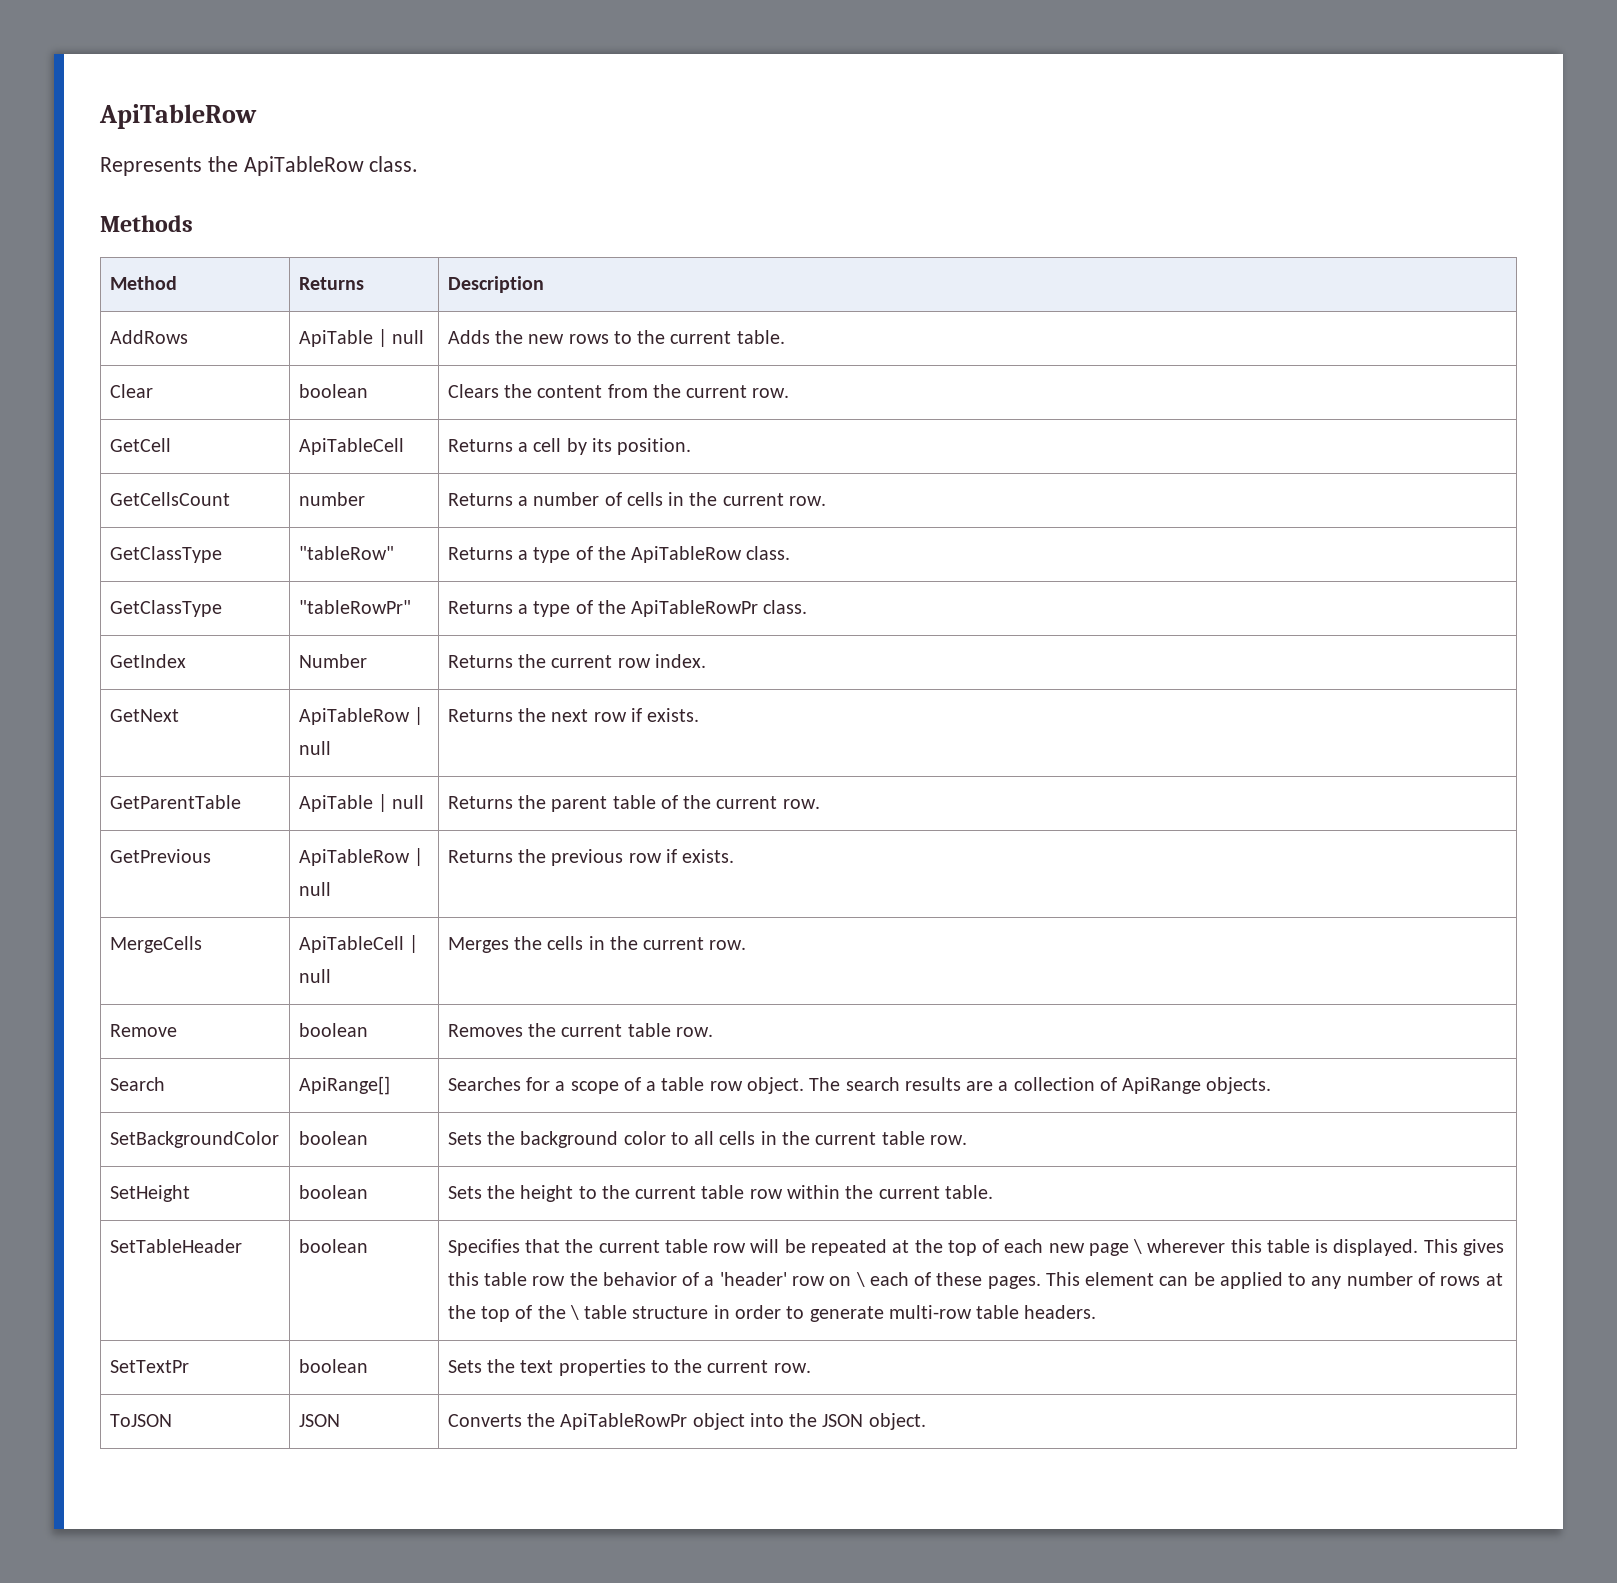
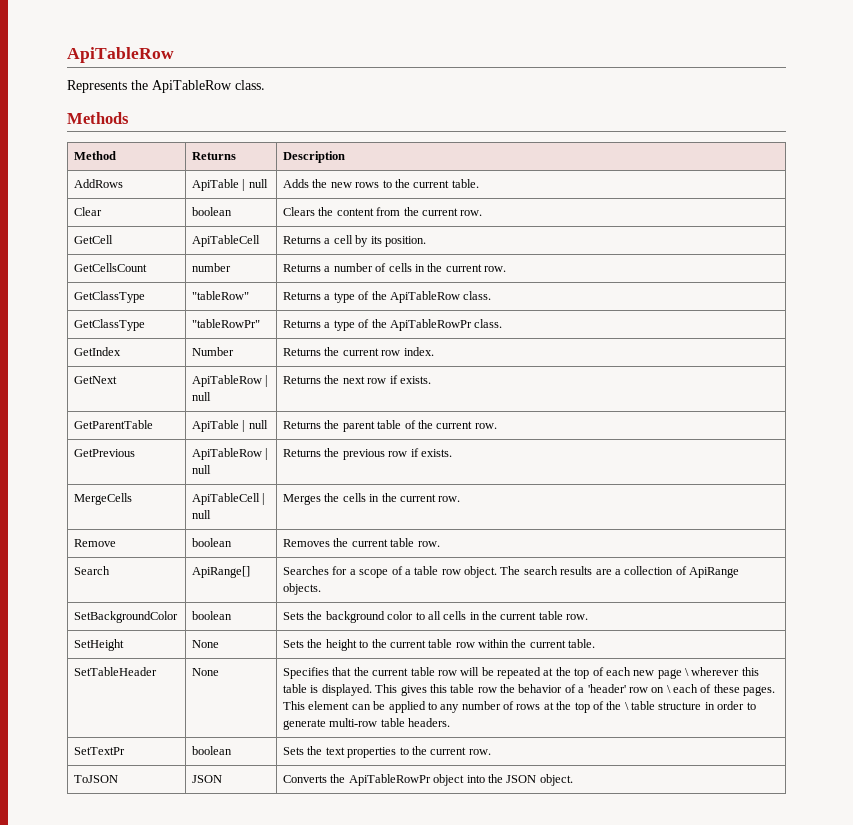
- SetHeight | boolean | Sets the height to the current table row within the current table.
+ SetHeight | None | Sets the height to the current table row within the current table.
- SetTableHeader | boolean
+ SetTableHeader | None

